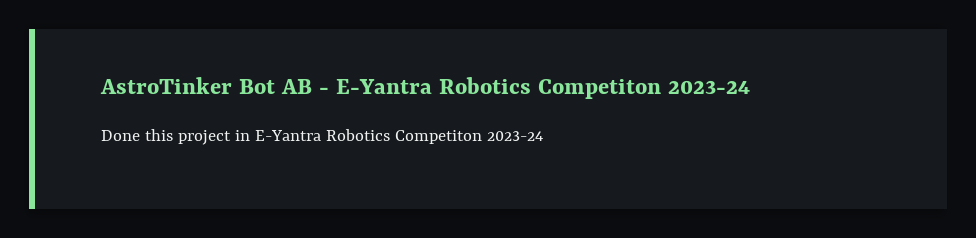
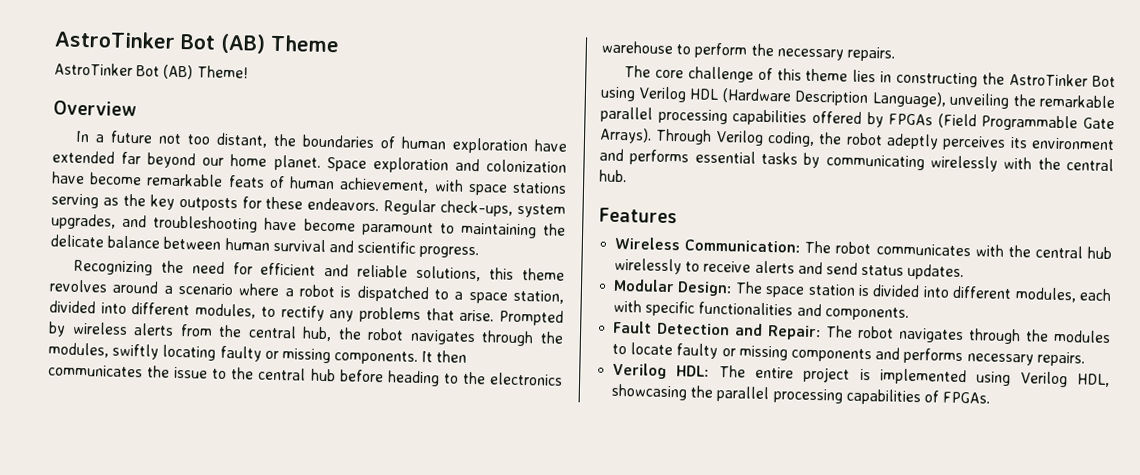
- AstroTinker Bot AB - E-Yantra Robotics Competiton 2023-24
- Done this project in E-Yantra Robotics Competiton 2023-24
+ AstroTinker Bot (AB) Theme
+ AstroTinker Bot (AB) Theme!
+ Overview
+ In a future not too distant, the boundaries of human exploration have extended far beyond our home planet. Space exploration and colonization have become remarkable feats of human achievement, with space stations serving as the key outposts for these endeavors. Regular check-ups, system upgrades, and troubleshooting have become paramount to maintaining the delicate balance between human survival and scientific progress.
+ Recognizing the need for efficient and reliable solutions, this theme revolves around a scenario where a robot is dispatched to a space station, divided into different modules, to rectify any problems that arise. Prompted by wireless alerts from the central hub, the robot navigates through the modules, swiftly locating faulty or missing components. It then communicates the issue to the central hub before heading to the electronics warehouse to perform the necessary repairs.
+ The core challenge of this theme lies in constructing the AstroTinker Bot using Verilog HDL (Hardware Description Language), unveiling the remarkable parallel processing capabilities offered by FPGAs (Field Programmable Gate Arrays). Through Verilog coding, the robot adeptly perceives its environment and performs essential tasks by communicating wirelessly with the central hub.
+ Features
+ Wireless Communication: The robot communicates with the central hub wirelessly to receive alerts and send status updates.
+ Modular Design: The space station is divided into different modules, each with specific functionalities and components.
+ Fault Detection and Repair: The robot navigates through the modules to locate faulty or missing components and performs necessary repairs.
+ Verilog HDL: The entire project is implemented using Verilog HDL, showcasing the parallel processing capabilities of FPGAs.

